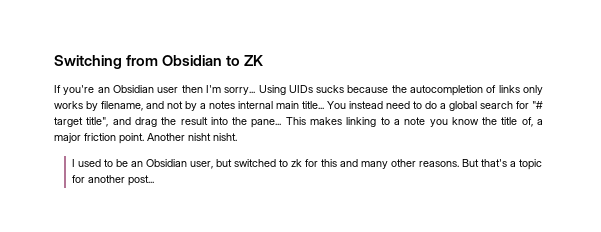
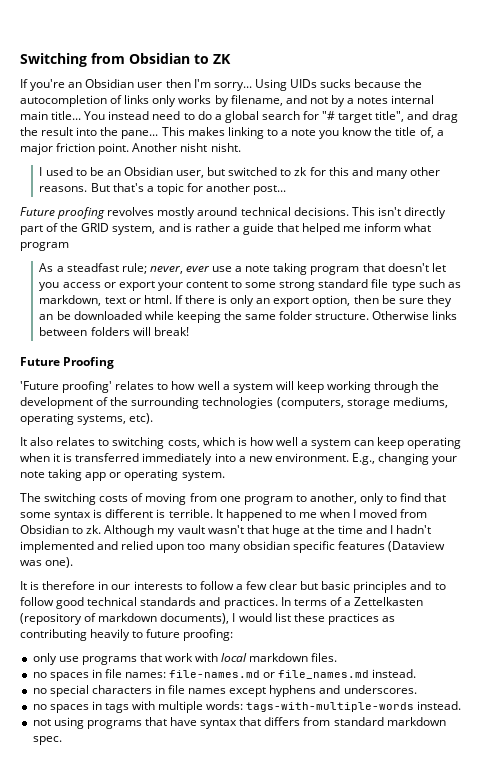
+ Future proofing revolves mostly around technical decisions. This isn't directly part of the GRID system, and is rather a guide that helped me inform what program
+ As a steadfast rule; never, ever use a note taking program that doesn't let you access or export your content to some strong standard file type such as markdown, text or html. If there is only an export option, then be sure they an be downloaded while keeping the same folder structure. Otherwise links between folders will break!
+ Future Proofing
+ 'Future proofing' relates to how well a system will keep working through the development of the surrounding technologies (computers, storage mediums, operating systems, etc).
+ It also relates to switching costs, which is how well a system can keep operating when it is transferred immediately into a new environment. E.g., changing your note taking app or operating system.
+ The switching costs of moving from one program to another, only to find that some syntax is different is terrible. It happened to me when I moved from Obsidian to zk. Although my vault wasn't that huge at the time and I hadn't implemented and relied upon too many obsidian specific features (Dataview was one).
+ It is therefore in our interests to follow a few clear but basic principles and to follow good technical standards and practices. In terms of a Zettelkasten (repository of markdown documents), I would list these practices as contributing heavily to future proofing:
+ only use programs that work with local markdown files.
+ no spaces in file names: file-names.md or file_names.md instead.
+ no special characters in file names except hyphens and underscores.
+ no spaces in tags with multiple words: tags-with-multiple-words instead.
+ not using programs that have syntax that differs from standard markdown spec.

